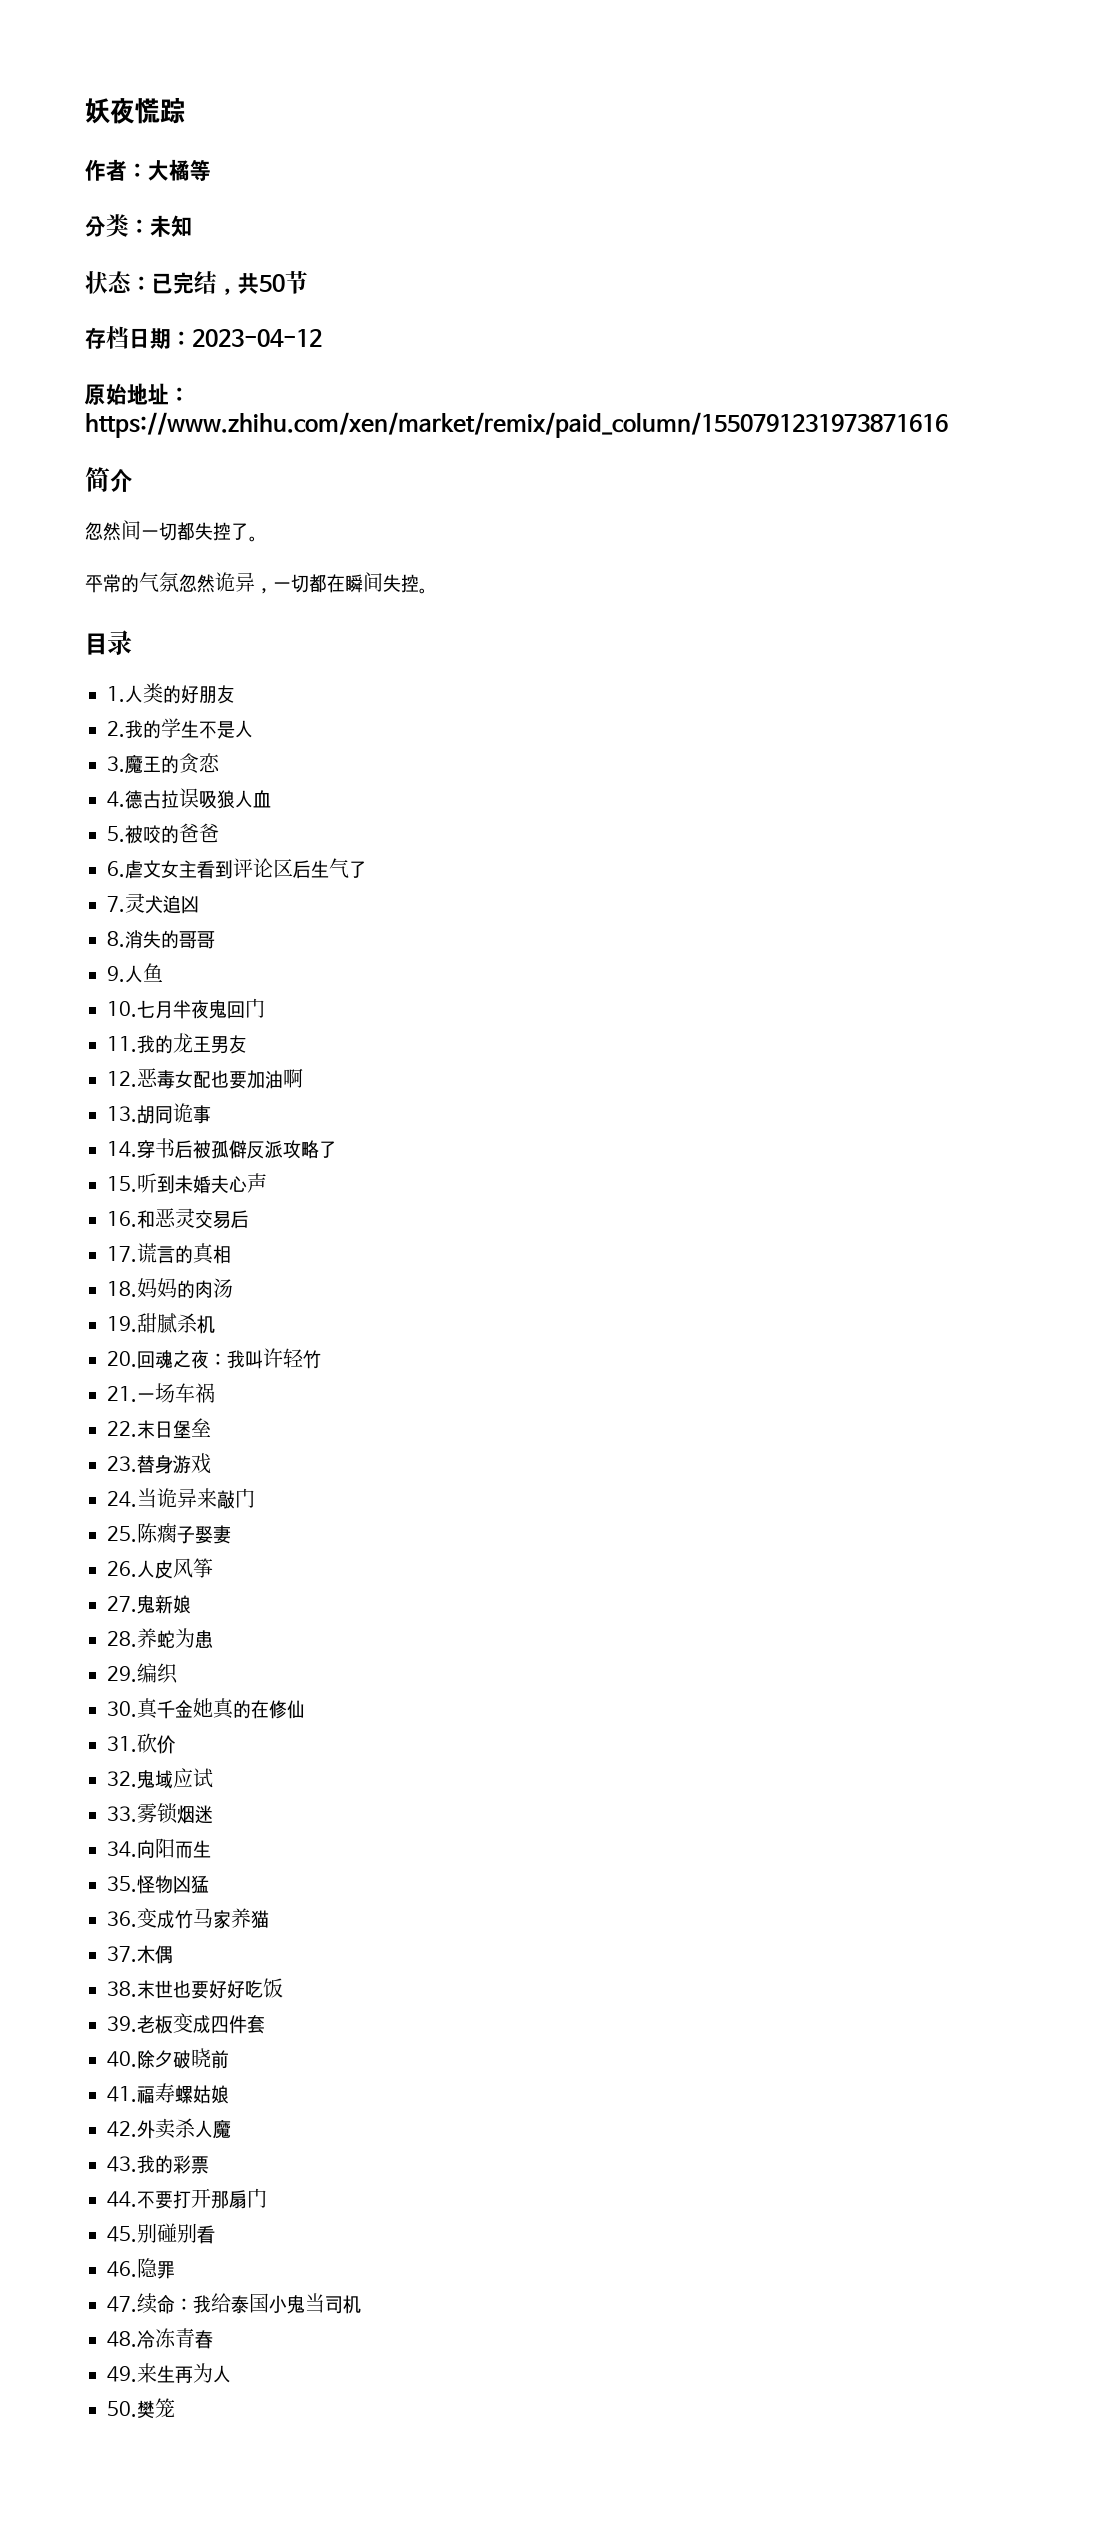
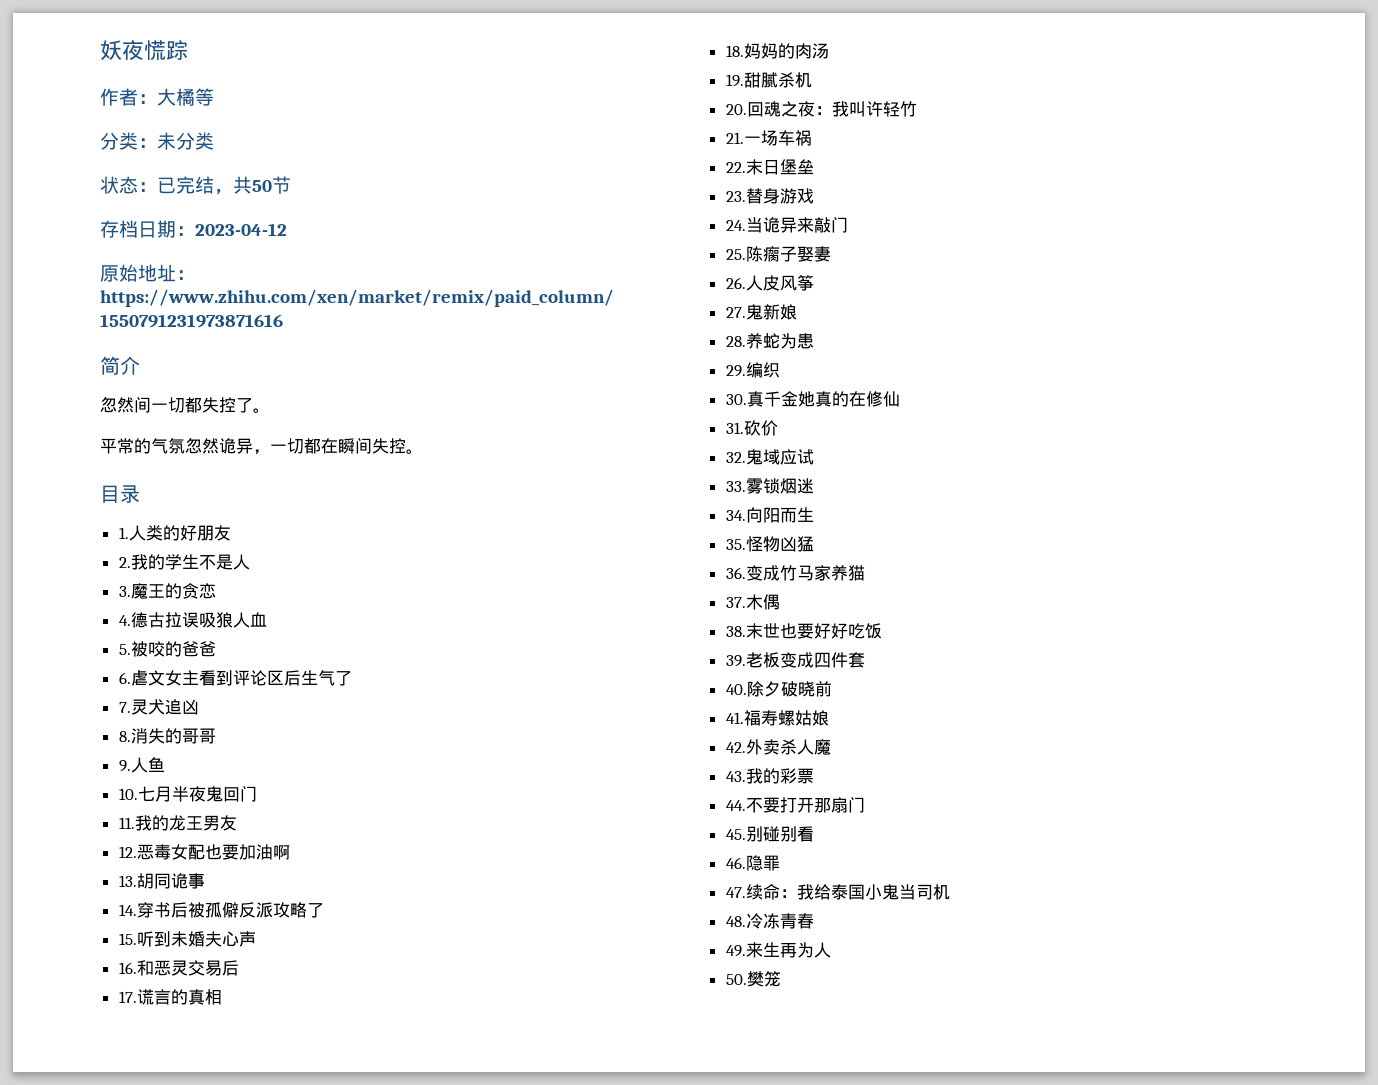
- 分类：未知
+ 分类：未分类

